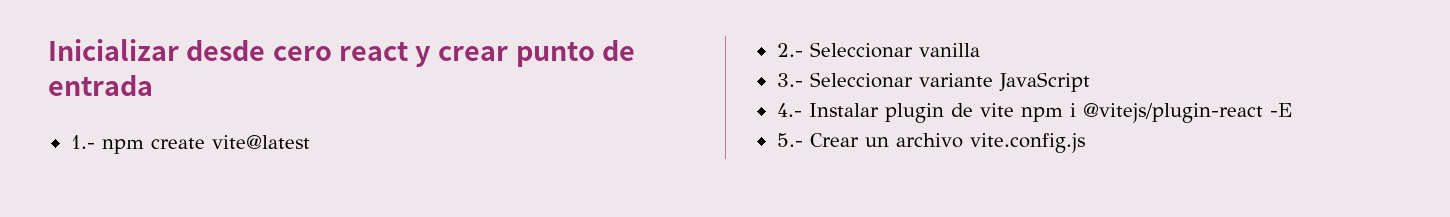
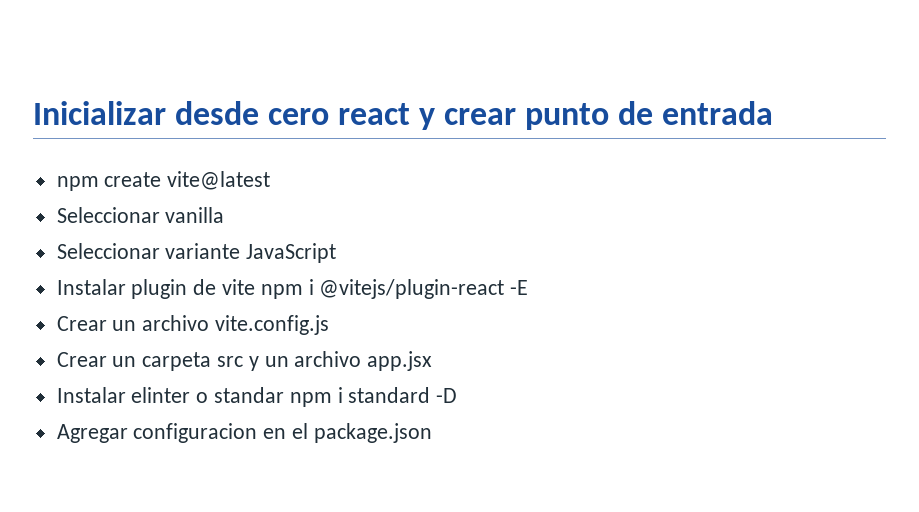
- 1.- npm create vite@latest
+ npm create vite@latest
- 2.- Seleccionar vanilla
+ Seleccionar vanilla
- 3.- Seleccionar variante JavaScript
+ Seleccionar variante JavaScript
- 4.- Instalar plugin de vite npm i @vitejs/plugin-react -E
+ Instalar plugin de vite npm i @vitejs/plugin-react -E
- 5.- Crear un archivo vite.config.js
+ Crear un archivo vite.config.js
+ Crear un carpeta src y un archivo app.jsx
+ Instalar elinter o standar npm i standard -D
+ Agregar configuracion en el package.json

